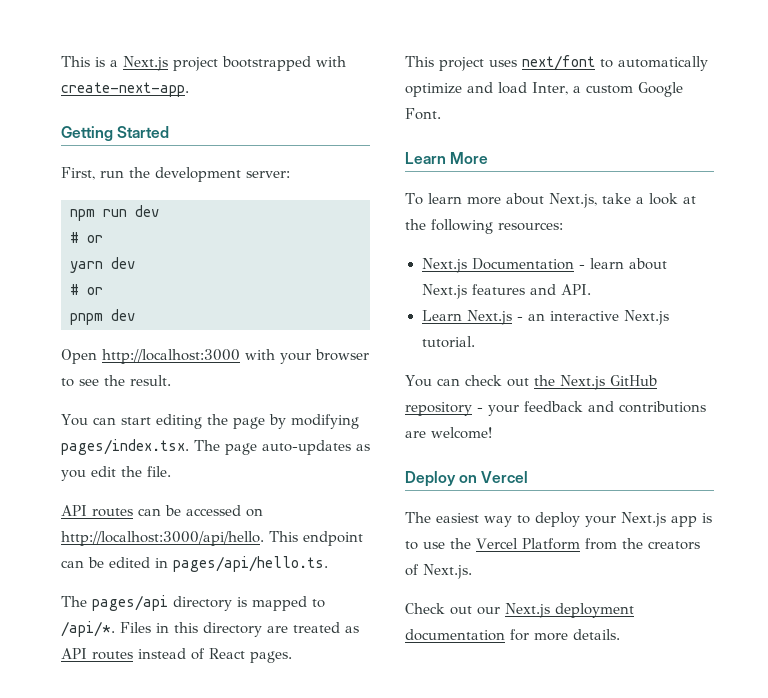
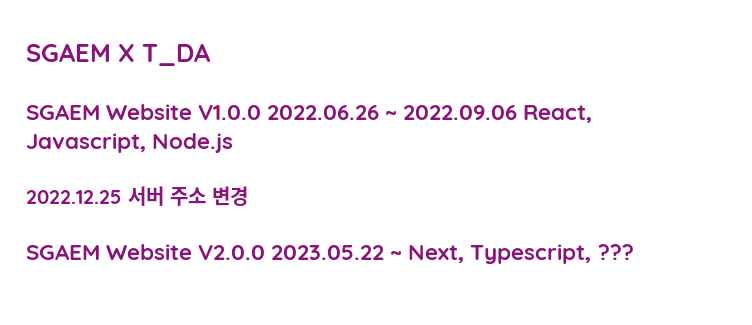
- This is a Next.js project bootstrapped with create-next-app.
- Getting Started
- First, run the development server:
- npm run dev
- # or
- yarn dev
- # or
- pnpm dev
- Open http://localhost:3000 with your browser to see the result.
- You can start editing the page by modifying pages/index.tsx. The page auto-updates as you edit the file.
- API routes can be accessed on http://localhost:3000/api/hello. This endpoint can be edited in pages/api/hello.ts.
- The pages/api directory is mapped to /api/*. Files in this directory are treated as API routes instead of React pages.
- This project uses next/font to automatically optimize and load Inter, a custom Google Font.
- Learn More
- To learn more about Next.js, take a look at the following resources:
- Next.js Documentation - learn about Next.js features and API.
- Learn Next.js - an interactive Next.js tutorial.
- You can check out the Next.js GitHub repository - your feedback and contributions are welcome!
- Deploy on Vercel
- The easiest way to deploy your Next.js app is to use the Vercel Platform from the creators of Next.js.
- Check out our Next.js deployment documentation for more details.
+ SGAEM X T_DA
+ SGAEM Website V1.0.0 2022.06.26 ~ 2022.09.06 React, Javascript, Node.js
+ 2022.12.25 서버 주소 변경
+ SGAEM Website V2.0.0 2023.05.22 ~ Next, Typescript, ???

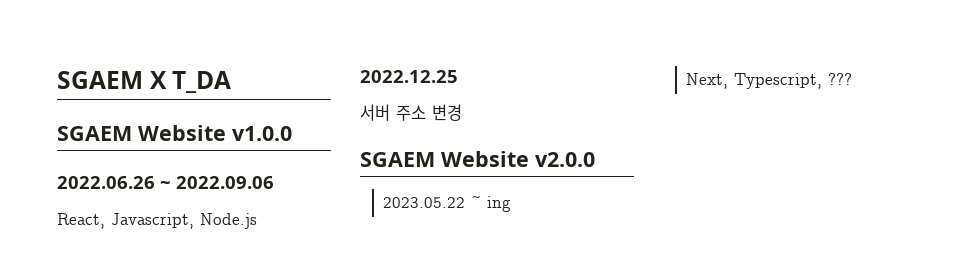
- SGAEM Website V1.0.0 2022.06.26 ~ 2022.09.06 React, Javascript, Node.js
+ SGAEM Website v1.0.0
+ 2022.06.26 ~ 2022.09.06
+ React, Javascript, Node.js
- 2022.12.25 서버 주소 변경
+ 2022.12.25
+ 서버 주소 변경
- SGAEM Website V2.0.0 2023.05.22 ~ Next, Typescript, ???
+ SGAEM Website v2.0.0
+ 2023.05.22 ~ ing
+ Next, Typescript, ???

